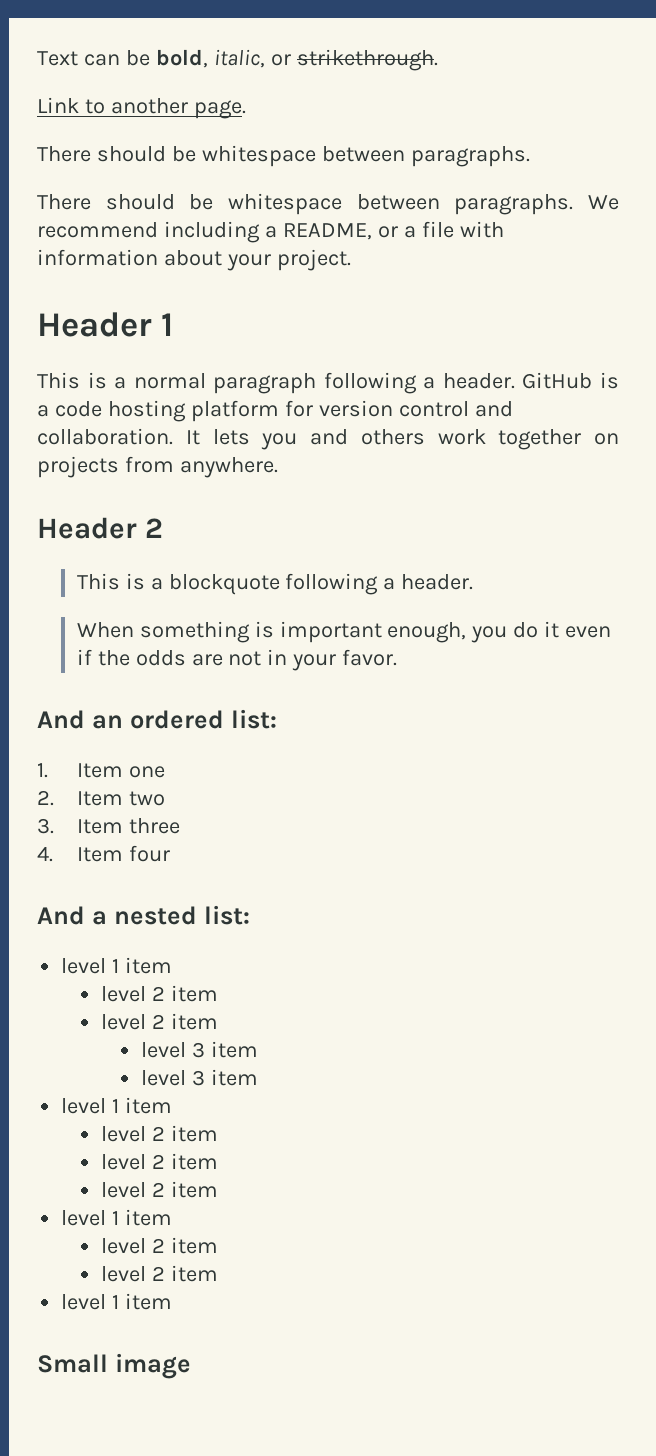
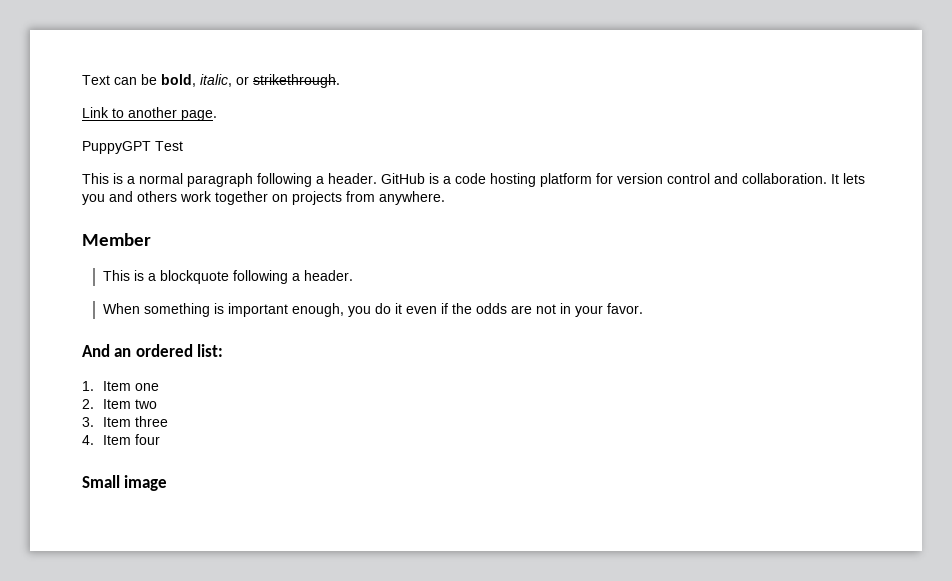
  Link to another page.
- There should be whitespace between paragraphs.
- There should be whitespace between paragraphs. We recommend including a README, or a file with information about your project.
- Header 1
+ PuppyGPT Test
- Header 2
+ Member
- And a nested list:
- level 1 item
- level 2 item
- level 2 item
- level 3 item
- level 3 item
- level 1 item
- level 2 item
- level 2 item
- level 2 item
- level 1 item
- level 2 item
- level 2 item
- level 1 item

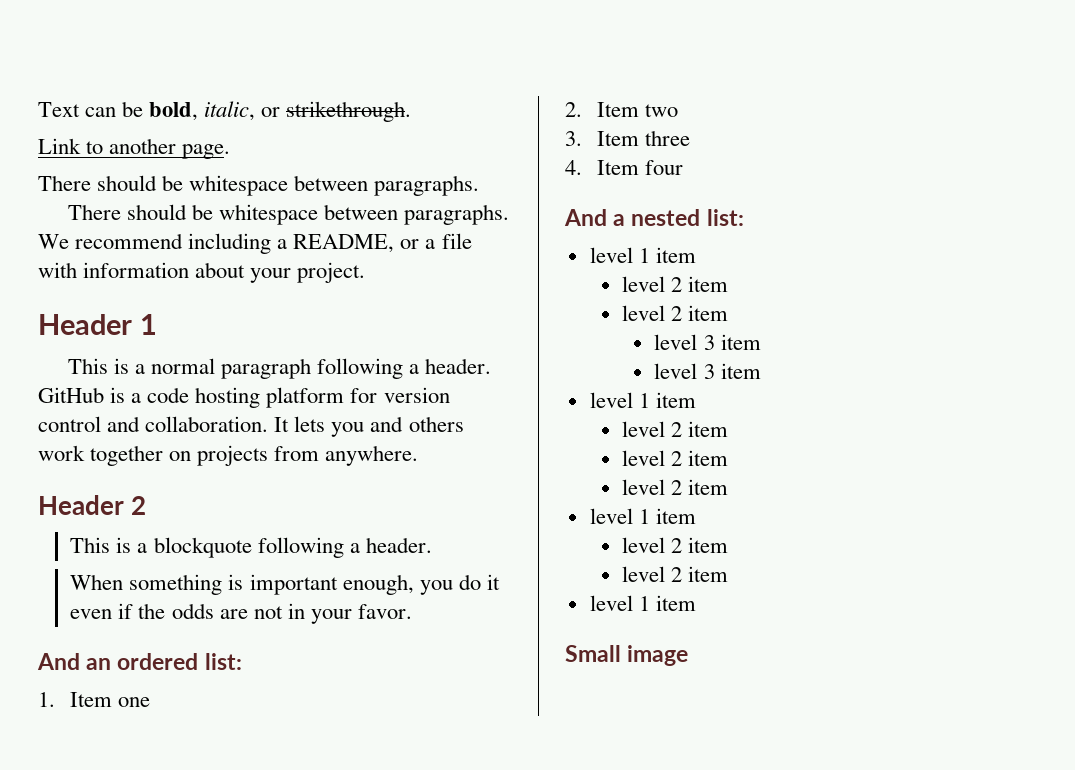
  Link to another page.
- PuppyGPT Test
+ There should be whitespace between paragraphs.
+ There should be whitespace between paragraphs. We recommend including a README, or a file with information about your project.
+ Header 1
- Member
+ Header 2
+ And a nested list:
+ level 1 item
+ level 2 item
+ level 2 item
+ level 3 item
+ level 3 item
+ level 1 item
+ level 2 item
+ level 2 item
+ level 2 item
+ level 1 item
+ level 2 item
+ level 2 item
+ level 1 item

